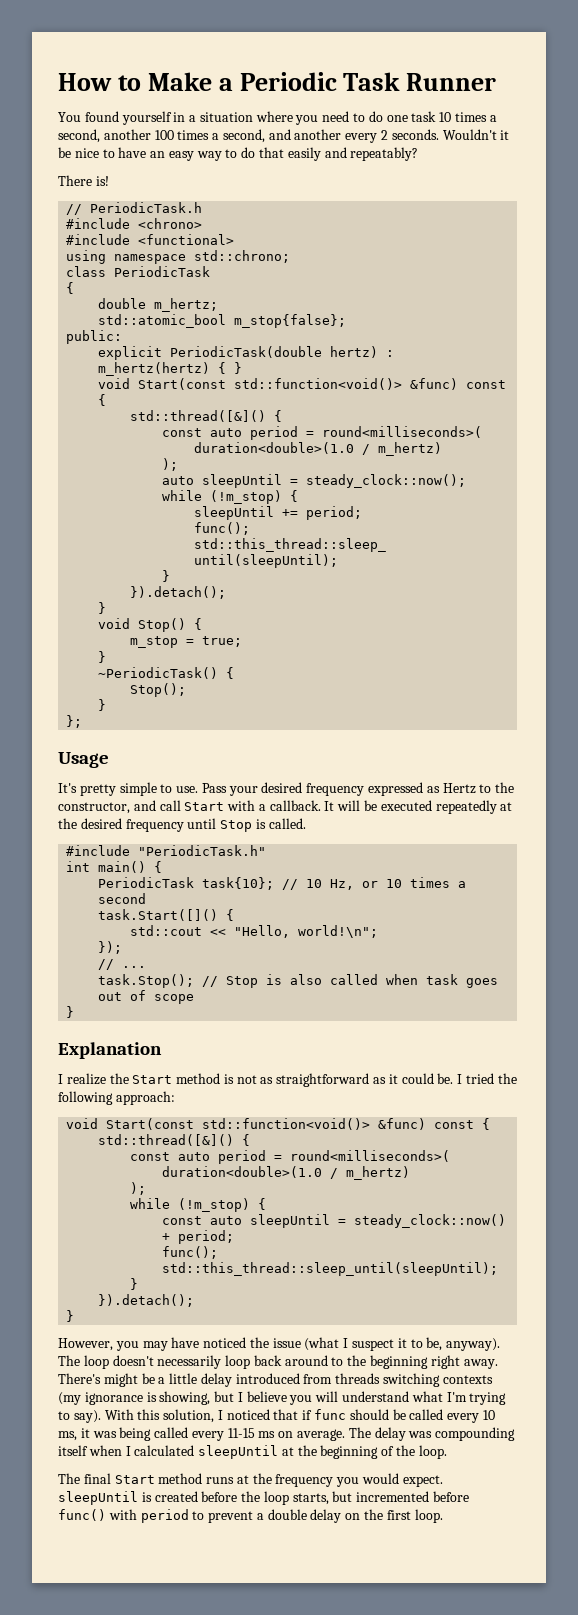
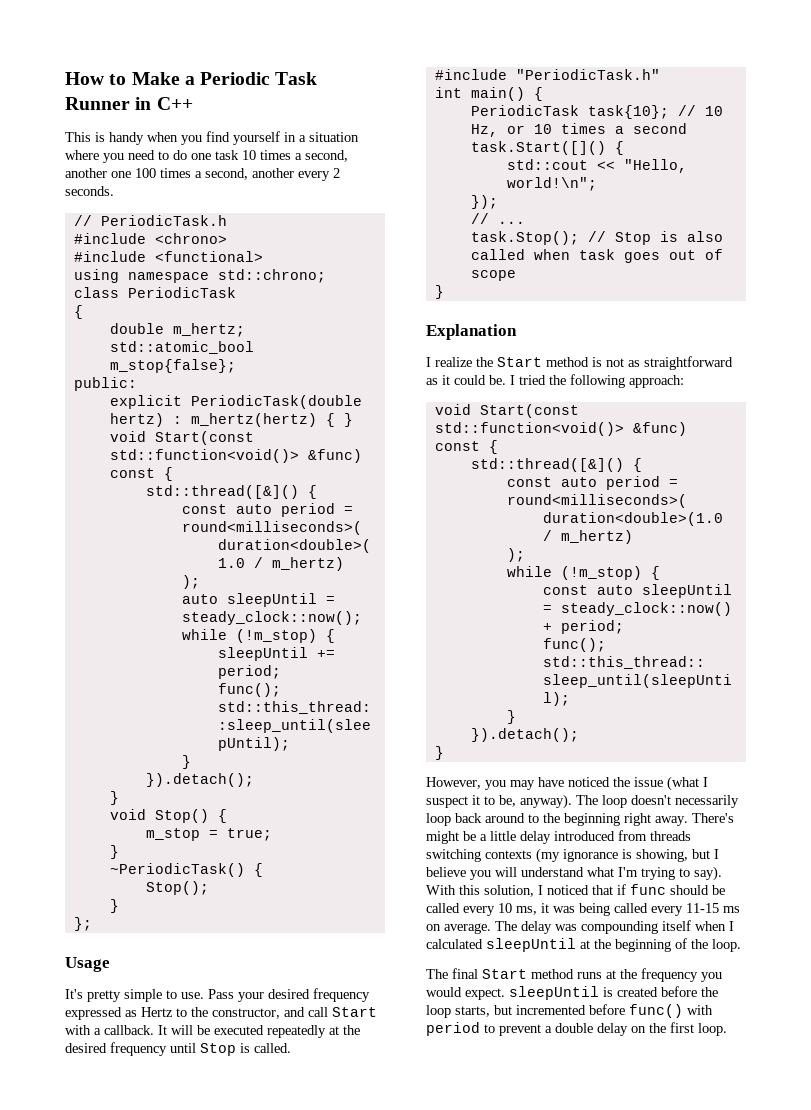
- How to Make a Periodic Task Runner
- You found yourself in a situation where you need to do one task 10 times a second, another 100 times a second, and another every 2 seconds. Wouldn't it be nice to have an easy way to do that easily and repeatably?
- There is!
+ How to Make a Periodic Task Runner in C++
+ This is handy when you find yourself in a situation where you need to do one task 10 times a second, another one 100 times a second, another every 2 seconds.

